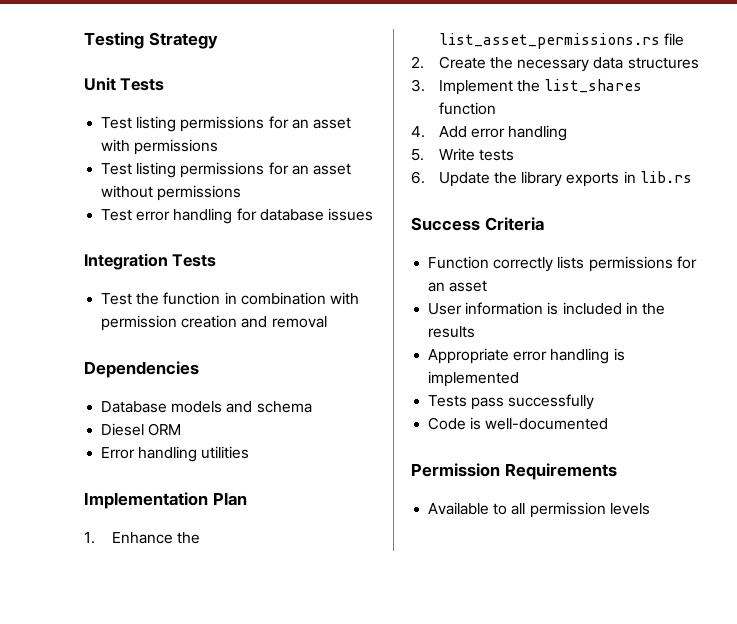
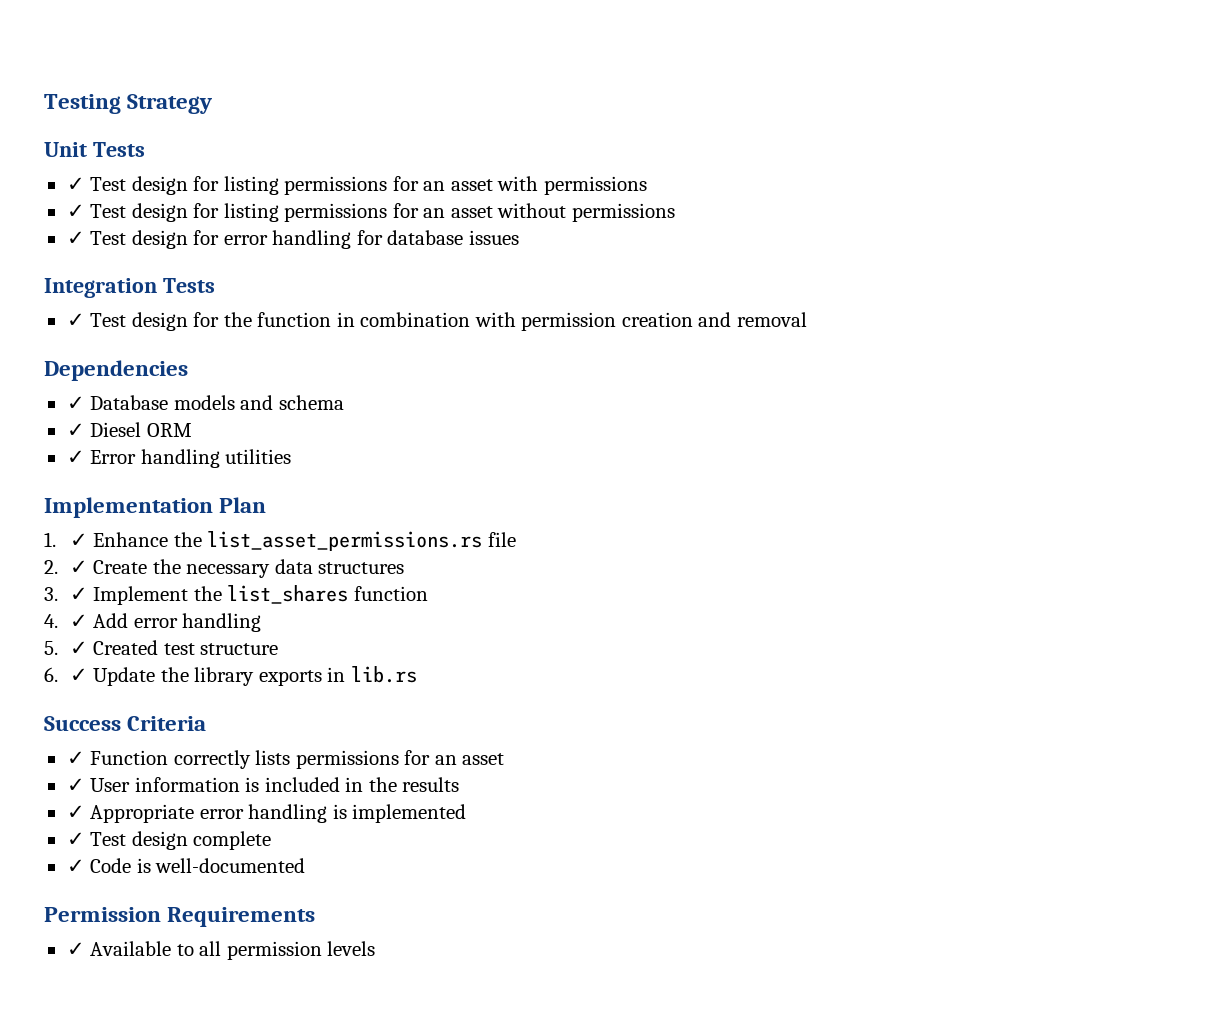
- Test listing permissions for an asset with permissions
+ ✓ Test design for listing permissions for an asset with permissions
- Test listing permissions for an asset without permissions
+ ✓ Test design for listing permissions for an asset without permissions
- Test error handling for database issues
+ ✓ Test design for error handling for database issues
- Test the function in combination with permission creation and removal
+ ✓ Test design for the function in combination with permission creation and removal
- Database models and schema
+ ✓ Database models and schema
- Diesel ORM
+ ✓ Diesel ORM
- Error handling utilities
+ ✓ Error handling utilities
- 1. Enhance the list_asset_permissions.rs file
+ 1. ✓ Enhance the list_asset_permissions.rs file
- 2. Create the necessary data structures
+ 2. ✓ Create the necessary data structures
- 3. Implement the list_shares function
+ 3. ✓ Implement the list_shares function
- 4. Add error handling
+ 4. ✓ Add error handling
- 5. Write tests
+ 5. ✓ Created test structure
- 6. Update the library exports in lib.rs
+ 6. ✓ Update the library exports in lib.rs
- Function correctly lists permissions for an asset
+ ✓ Function correctly lists permissions for an asset
- User information is included in the results
+ ✓ User information is included in the results
- Appropriate error handling is implemented
+ ✓ Appropriate error handling is implemented
- Tests pass successfully
- Code is well-documented
+ ✓ Test design complete
+ ✓ Code is well-documented
- Available to all permission levels
+ ✓ Available to all permission levels

